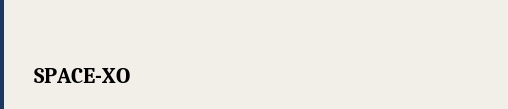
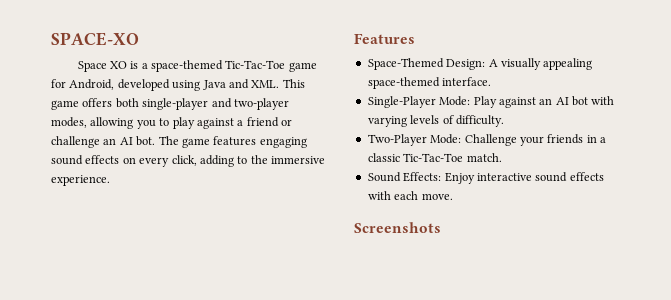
+ Space XO is a space-themed Tic-Tac-Toe game for Android, developed using Java and XML. This game offers both single-player and two-player modes, allowing you to play against a friend or challenge an AI bot. The game features engaging sound effects on every click, adding to the immersive experience.
+ Features
+ Space-Themed Design: A visually appealing space-themed interface.
+ Single-Player Mode: Play against an AI bot with varying levels of difficulty.
+ Two-Player Mode: Challenge your friends in a classic Tic-Tac-Toe match.
+ Sound Effects: Enjoy interactive sound effects with each move.
+ Screenshots

